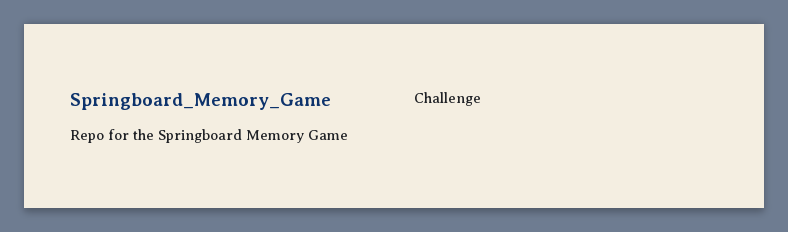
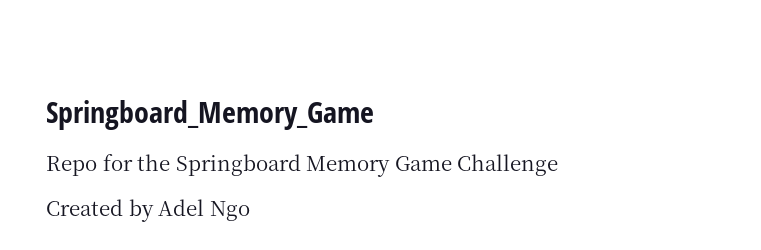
+ Created by Adel Ngo

